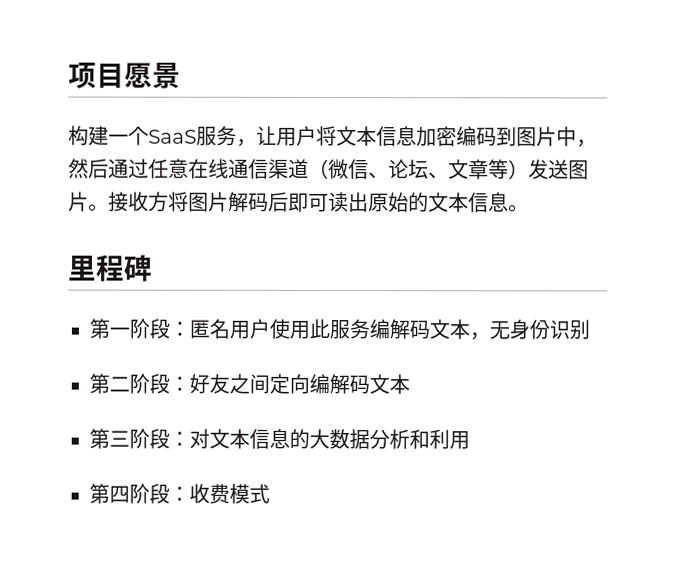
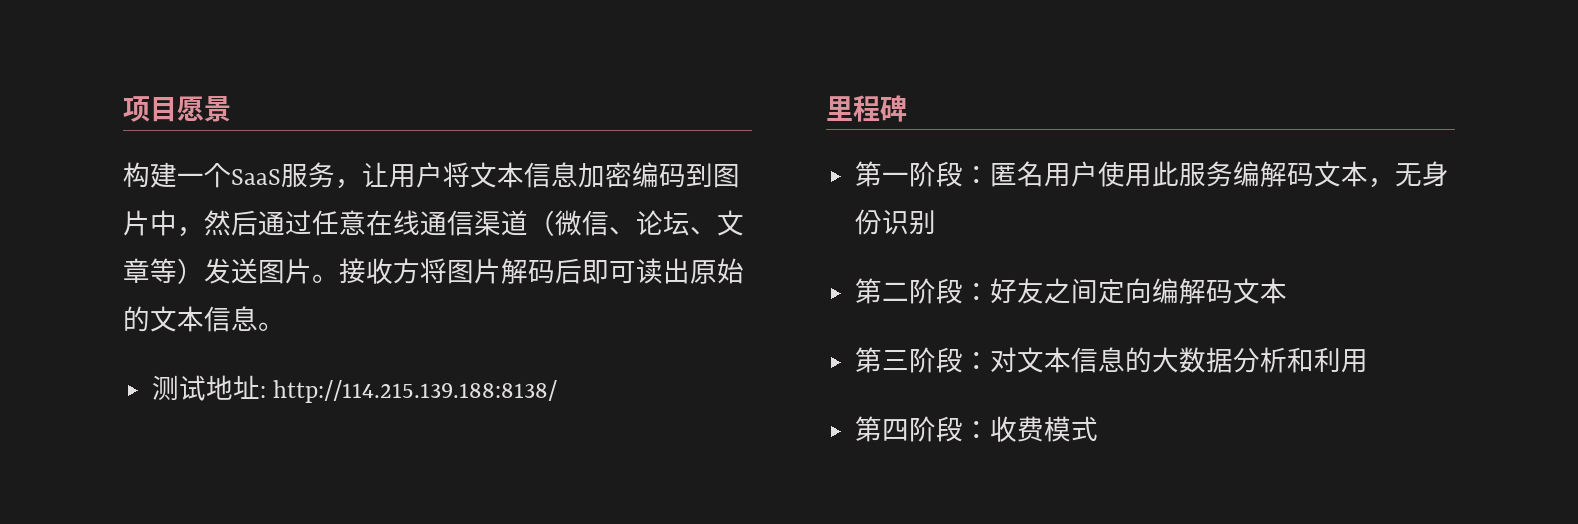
+ 测试地址: http://114.215.139.188:8138/

